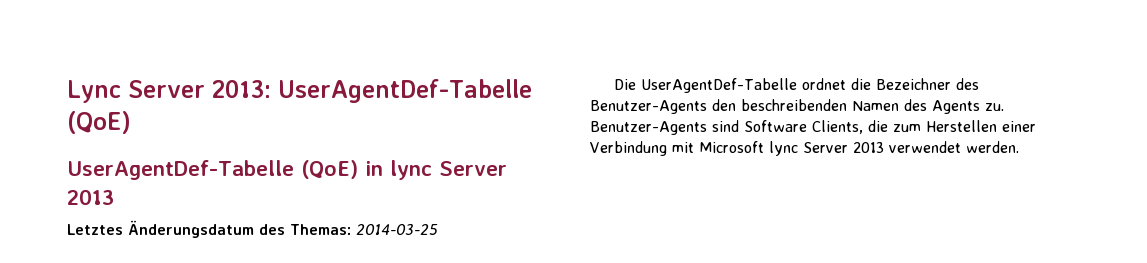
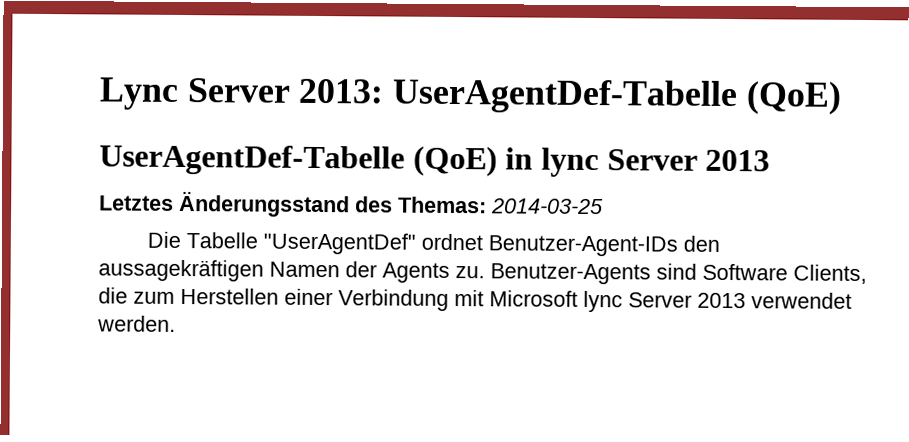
- Letztes Änderungsdatum des Themas: 2014-03-25
+ Letztes Änderungsstand des Themas: 2014-03-25
- Die UserAgentDef-Tabelle ordnet die Bezeichner des Benutzer-Agents den beschreibenden Namen des Agents zu.
+ Die Tabelle "UserAgentDef" ordnet Benutzer-Agent-IDs den aussagekräftigen Namen der Agents zu.

